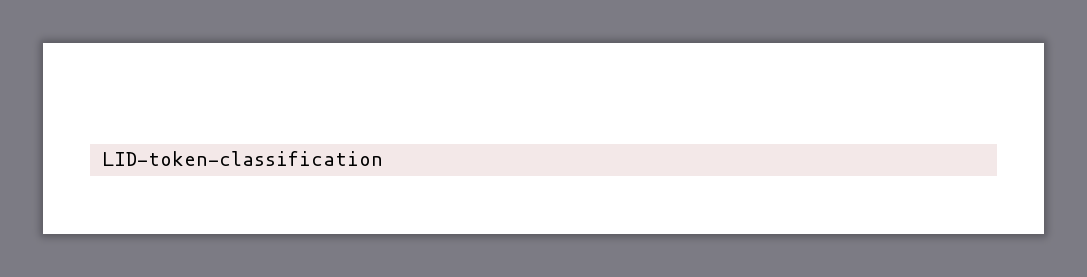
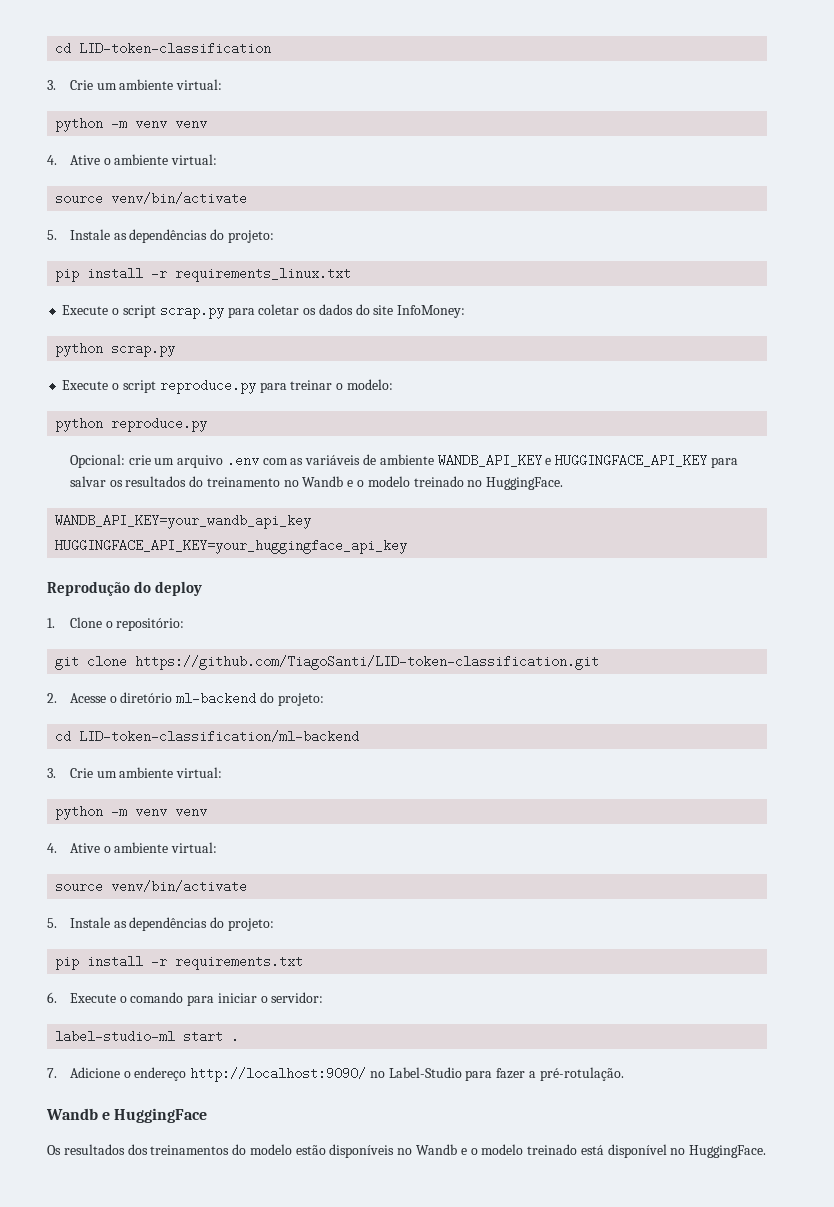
- LID-token-classification
+ cd LID-token-classification
+ 3. Crie um ambiente virtual:
+ python -m venv venv
+ 4. Ative o ambiente virtual:
+ source venv/bin/activate
+ 5. Instale as dependências do projeto:
+ pip install -r requirements_linux.txt
+ Execute o script scrap.py para coletar os dados do site InfoMoney:
+ python scrap.py
+ Execute o script reproduce.py para treinar o modelo:
+ python reproduce.py
+ Opcional: crie um arquivo .env com as variáveis de ambiente WANDB_API_KEY e HUGGINGFACE_API_KEY para salvar os resultados do treinamento no Wandb e o modelo treinado no HuggingFace.
+ WANDB_API_KEY=your_wandb_api_key
+ HUGGINGFACE_API_KEY=your_huggingface_api_key
+ Reprodução do deploy
+ 1. Clone o repositório:
+ git clone https://github.com/TiagoSanti/LID-token-classification.git
+ 2. Acesse o diretório ml-backend do projeto:
+ cd LID-token-classification/ml-backend
+ 3. Crie um ambiente virtual:
+ python -m venv venv
+ 4. Ative o ambiente virtual:
+ source venv/bin/activate
+ 5. Instale as dependências do projeto:
+ pip install -r requirements.txt
+ 6. Execute o comando para iniciar o servidor:
+ label-studio-ml start .
+ 7. Adicione o endereço http://localhost:9090/ no Label-Studio para fazer a pré-rotulação.
+ Wandb e HuggingFace
+ Os resultados dos treinamentos do modelo estão disponíveis no Wandb e o modelo treinado está disponível no HuggingFace.

